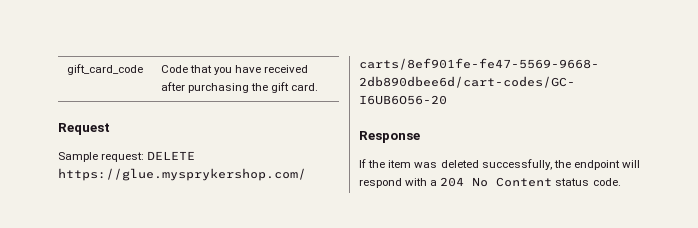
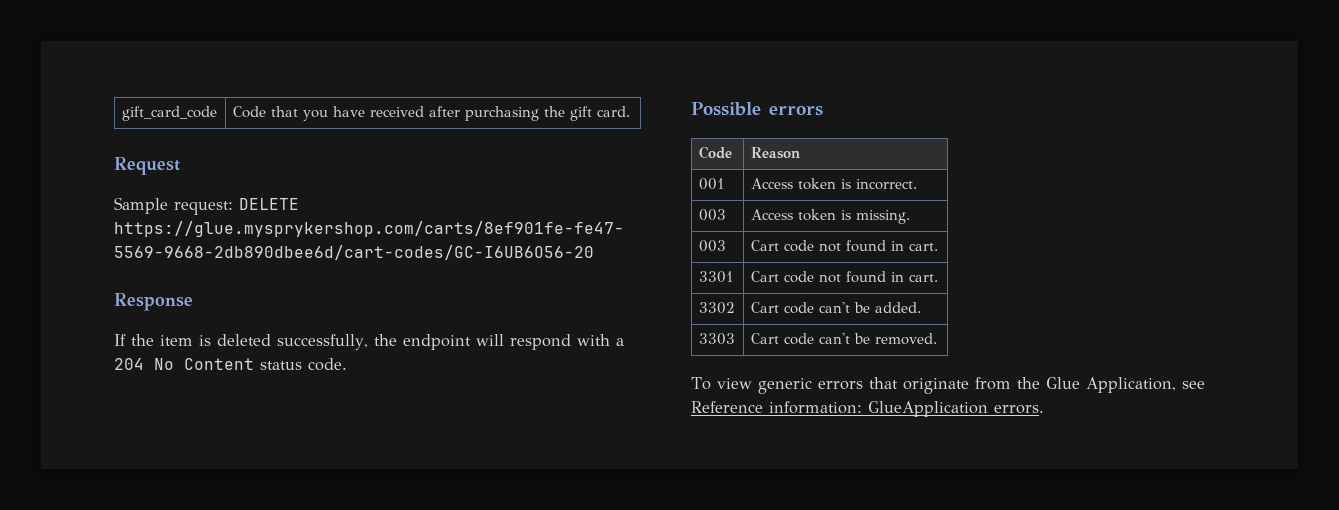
- If the item was deleted successfully, the endpoint will respond with a 204 No Content status code.
+ If the item is deleted successfully, the endpoint will respond with a 204 No Content status code.
+ Possible errors
+ Code | Reason
+ 001 | Access token is incorrect.
+ 003 | Access token is missing.
+ 003 | Cart code not found in cart.
+ 3301 | Cart code not found in cart.
+ 3302 | Cart code can't be added.
+ 3303 | Cart code can't be removed.
+ To view generic errors that originate from the Glue Application, see Reference information: GlueApplication errors.

